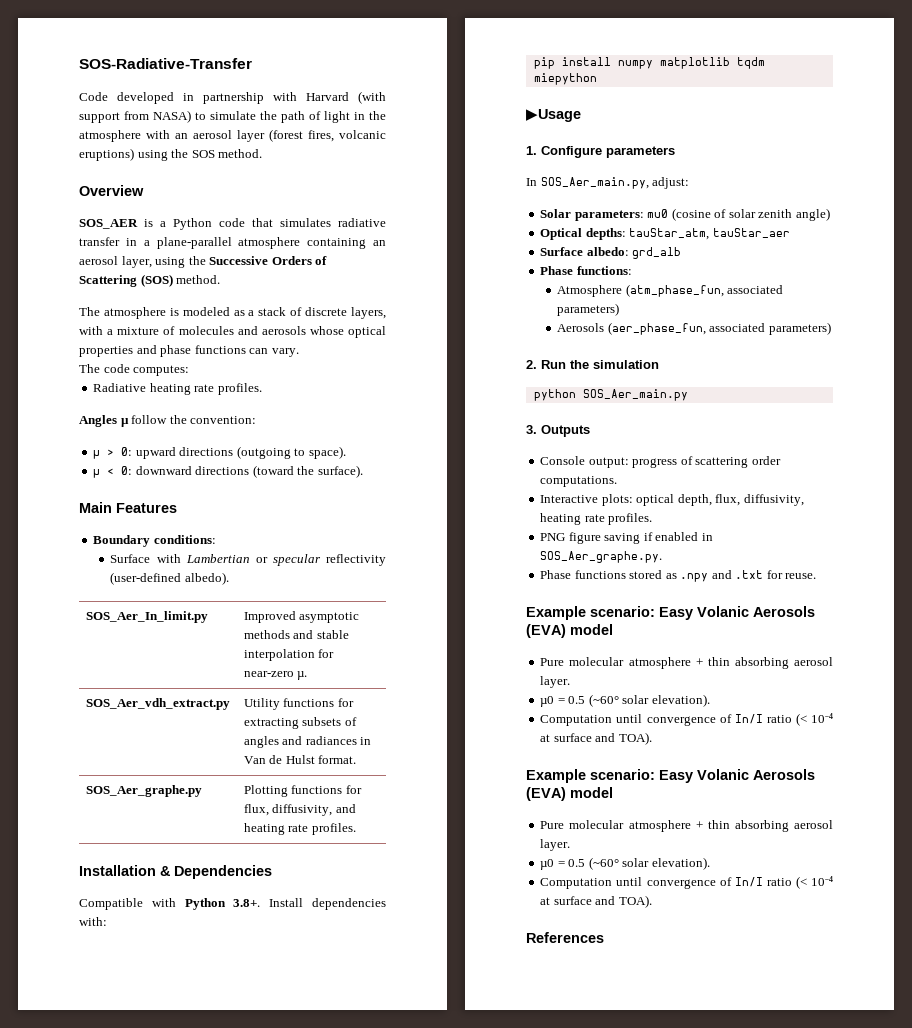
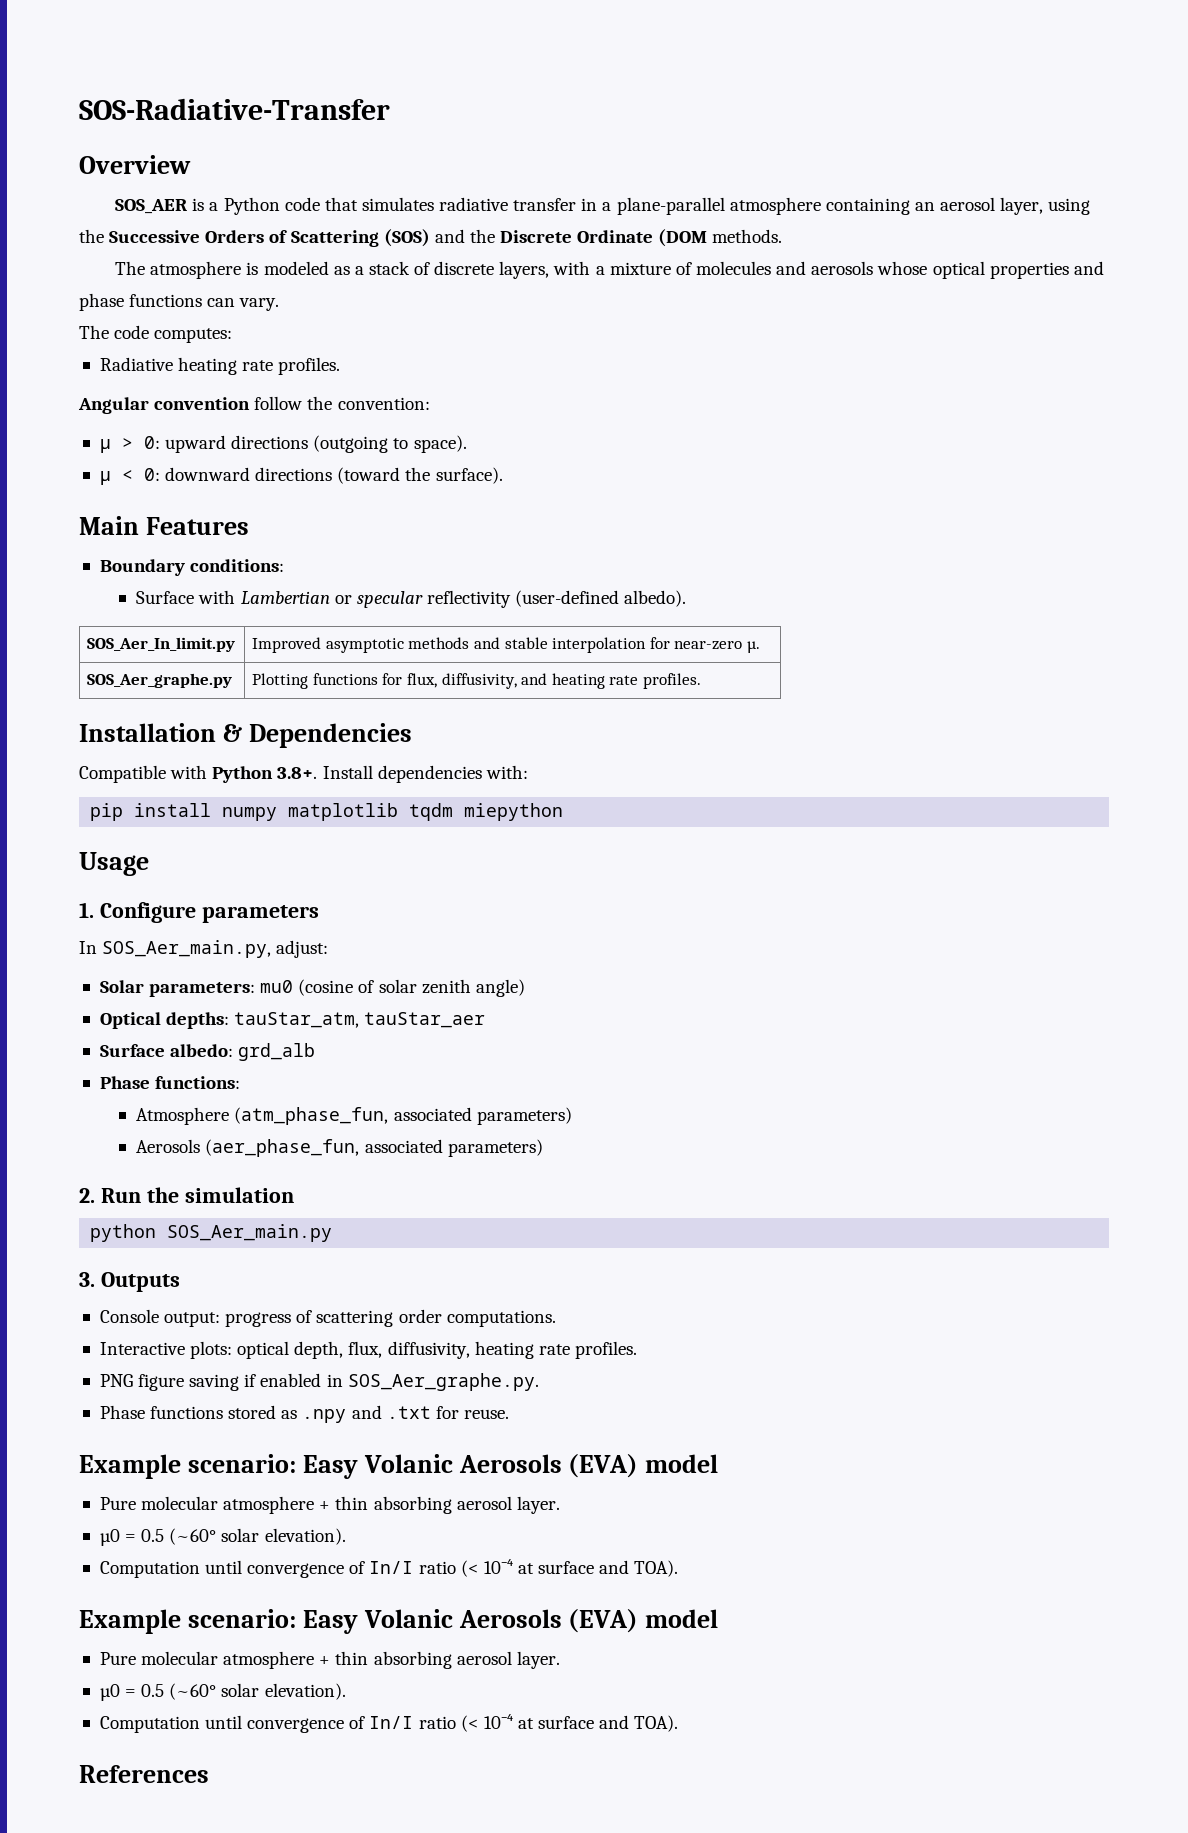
- Code developed in partnership with Harvard (with support from NASA) to simulate the path of light in the atmosphere with an aerosol layer (forest fires, volcanic eruptions) using the SOS method.
- SOS_AER is a Python code that simulates radiative transfer in a plane-parallel atmosphere containing an aerosol layer, using the Successive Orders of Scattering (SOS) method.
+ SOS_AER is a Python code that simulates radiative transfer in a plane-parallel atmosphere containing an aerosol layer, using the Successive Orders of Scattering (SOS) and the Discrete Ordinate (DOM methods.
- Angles µ follow the convention:
+ Angular convention follow the convention:
- SOS_Aer_vdh_extract.py | Utility functions for extracting subsets of angles and radiances in Van de Hulst format.
- ▶Usage
+ Usage

